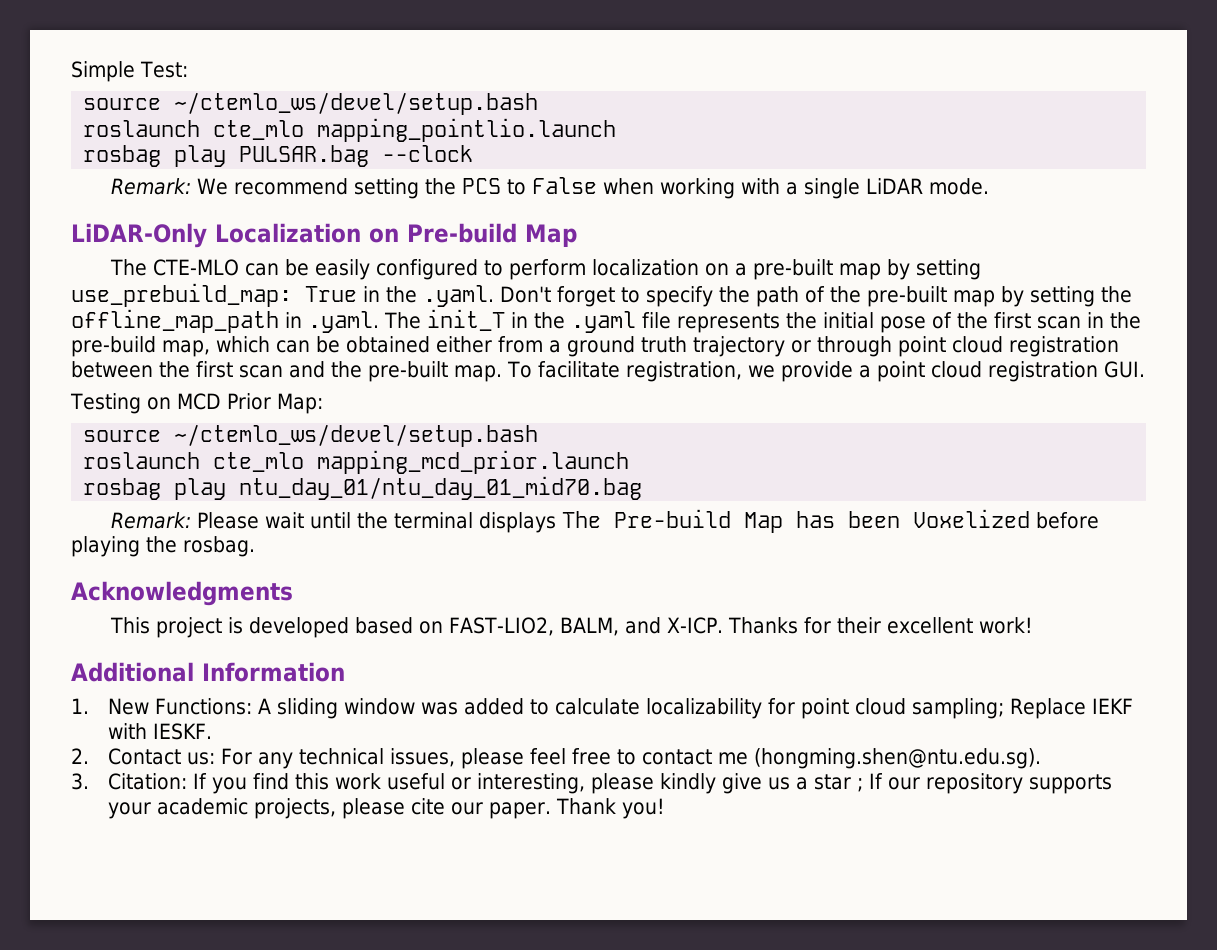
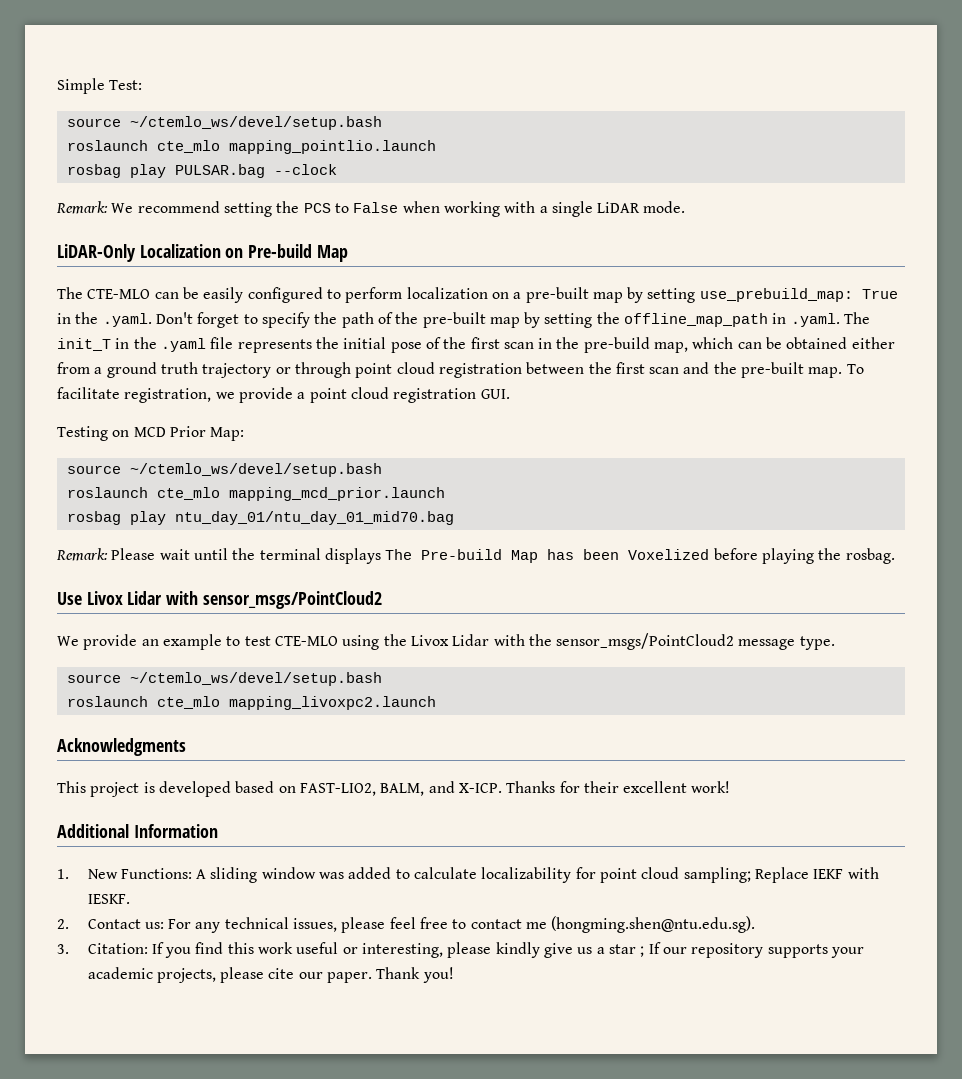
+ Use Livox Lidar with sensor_msgs/PointCloud2
+ We provide an example to test CTE-MLO using the Livox Lidar with the sensor_msgs/PointCloud2 message type.
+ source ~/ctemlo_ws/devel/setup.bash
+ roslaunch cte_mlo mapping_livoxpc2.launch

